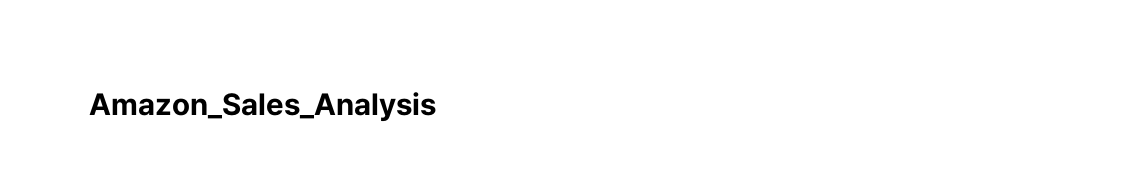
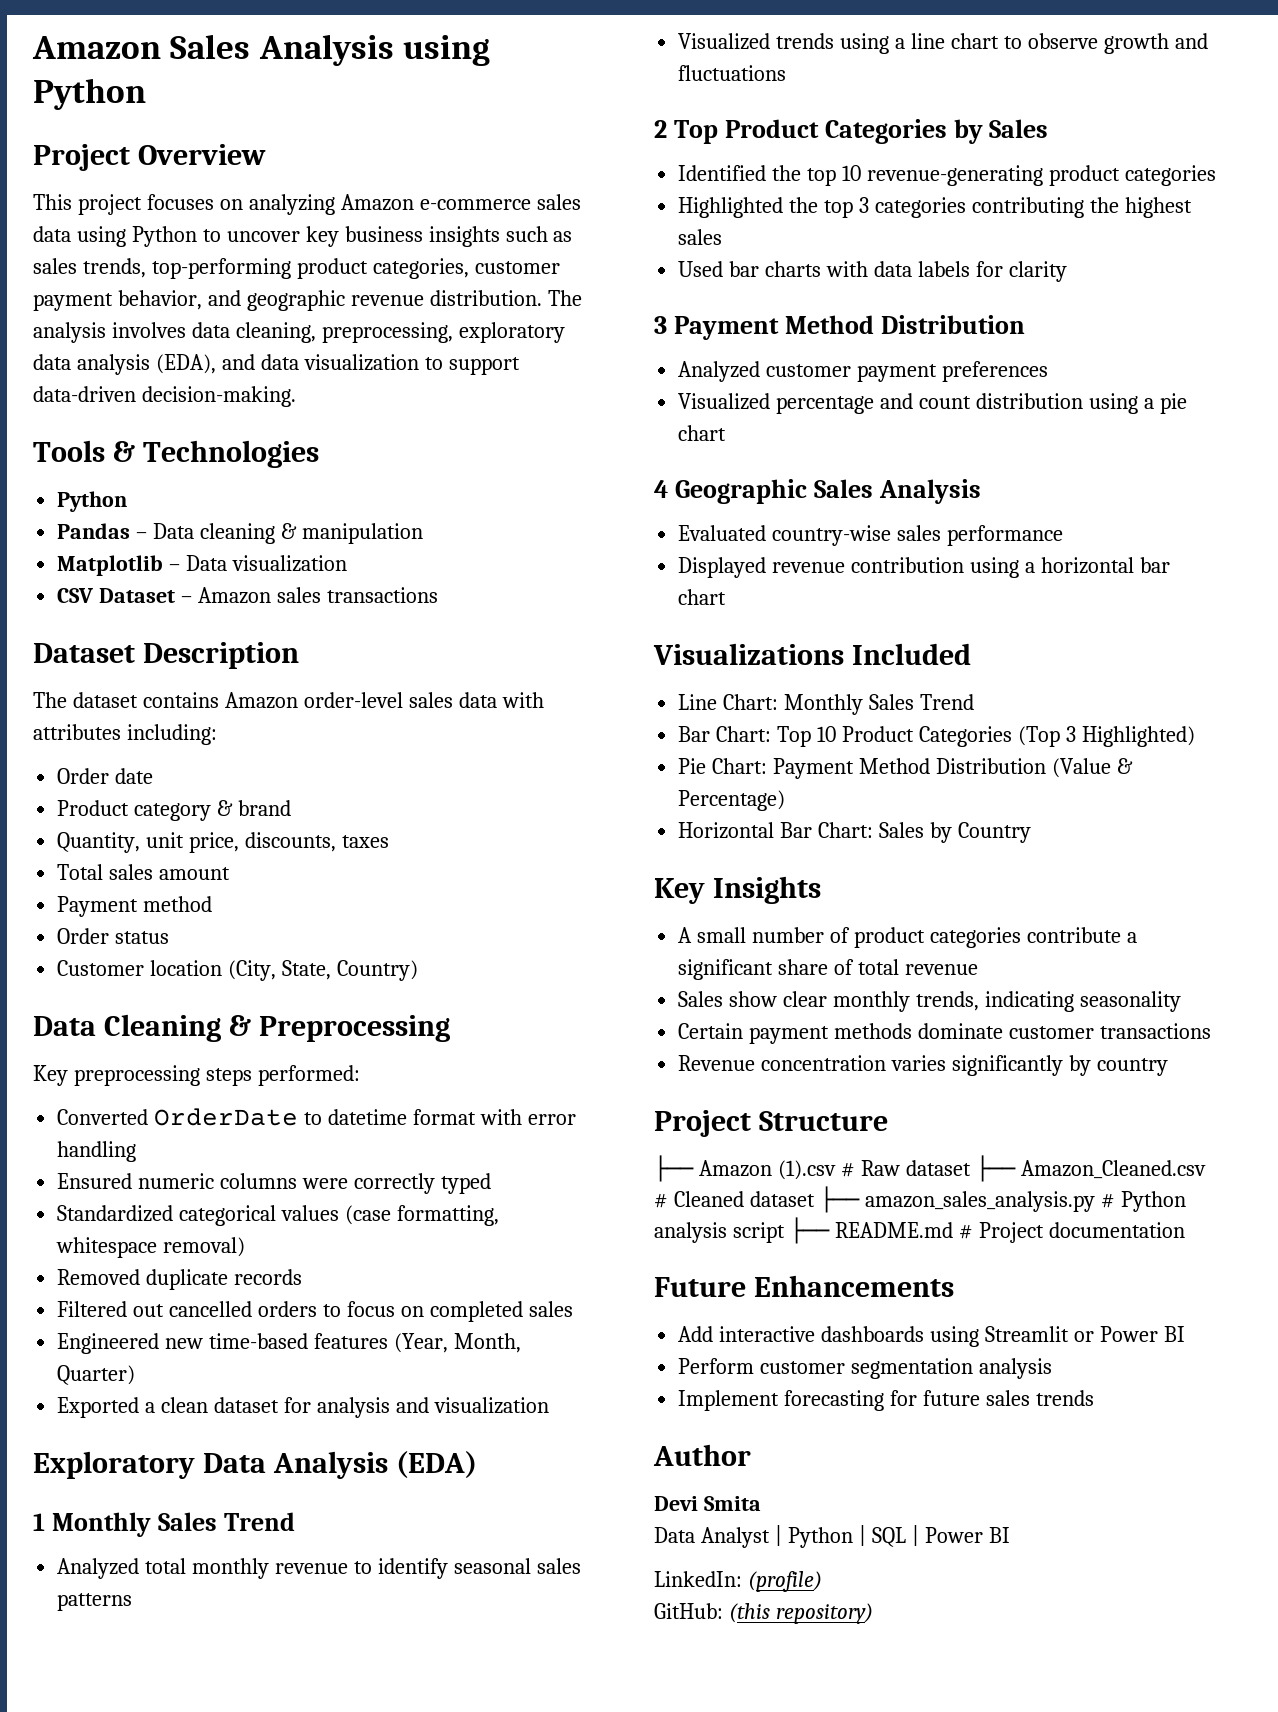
- Amazon_Sales_Analysis
+ Amazon Sales Analysis using Python
+ Project Overview
+ This project focuses on analyzing Amazon e-commerce sales data using Python to uncover key business insights such as sales trends, top-performing product categories, customer payment behavior, and geographic revenue distribution. The analysis involves data cleaning, preprocessing, exploratory data analysis (EDA), and data visualization to support data-driven decision-making.
+ Tools & Technologies
+ Python
+ Pandas – Data cleaning & manipulation
+ Matplotlib – Data visualization
+ CSV Dataset – Amazon sales transactions
+ Dataset Description
+ The dataset contains Amazon order-level sales data with attributes including:
+ Order date
+ Product category & brand
+ Quantity, unit price, discounts, taxes
+ Total sales amount
+ Payment method
+ Order status
+ Customer location (City, State, Country)
+ Data Cleaning & Preprocessing
+ Key preprocessing steps performed:
+ Converted OrderDate to datetime format with error handling
+ Ensured numeric columns were correctly typed
+ Standardized categorical values (case formatting, whitespace removal)
+ Removed duplicate records
+ Filtered out cancelled orders to focus on completed sales
+ Engineered new time-based features (Year, Month, Quarter)
+ Exported a clean dataset for analysis and visualization
+ Exploratory Data Analysis (EDA)
+ 1 Monthly Sales Trend
+ Analyzed total monthly revenue to identify seasonal sales patterns
+ Visualized trends using a line chart to observe growth and fluctuations
+ 2 Top Product Categories by Sales
+ Identified the top 10 revenue-generating product categories
+ Highlighted the top 3 categories contributing the highest sales
+ Used bar charts with data labels for clarity
+ 3 Payment Method Distribution
+ Analyzed customer payment preferences
+ Visualized percentage and count distribution using a pie chart
+ 4 Geographic Sales Analysis
+ Evaluated country-wise sales performance
+ Displayed revenue contribution using a horizontal bar chart
+ Visualizations Included
+ Line Chart: Monthly Sales Trend
+ Bar Chart: Top 10 Product Categories (Top 3 Highlighted)
+ Pie Chart: Payment Method Distribution (Value & Percentage)
+ Horizontal Bar Chart: Sales by Country
+ Key Insights
+ A small number of product categories contribute a significant share of total revenue
+ Sales show clear monthly trends, indicating seasonality
+ Certain payment methods dominate customer transactions
+ Revenue concentration varies significantly by country
+ Project Structure
+ ├── Amazon (1).csv # Raw dataset ├── Amazon_Cleaned.csv # Cleaned dataset ├── amazon_sales_analysis.py # Python analysis script ├── README.md # Project documentation
+ Future Enhancements
+ Add interactive dashboards using Streamlit or Power BI
+ Perform customer segmentation analysis
+ Implement forecasting for future sales trends
+ Author
+ Devi Smita
+ Data Analyst | Python | SQL | Power BI
+ LinkedIn: (profile)
+ GitHub: (this repository)

